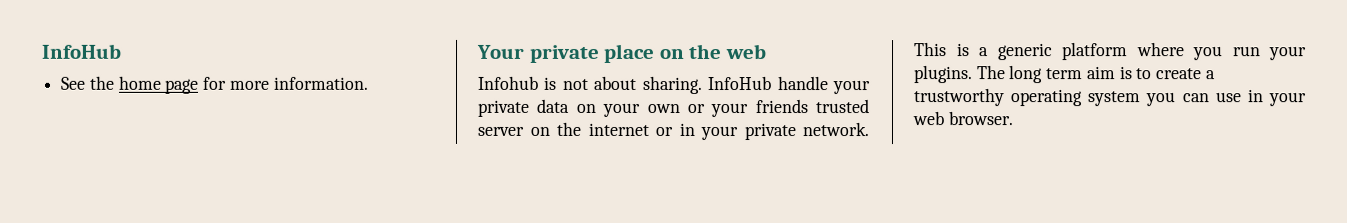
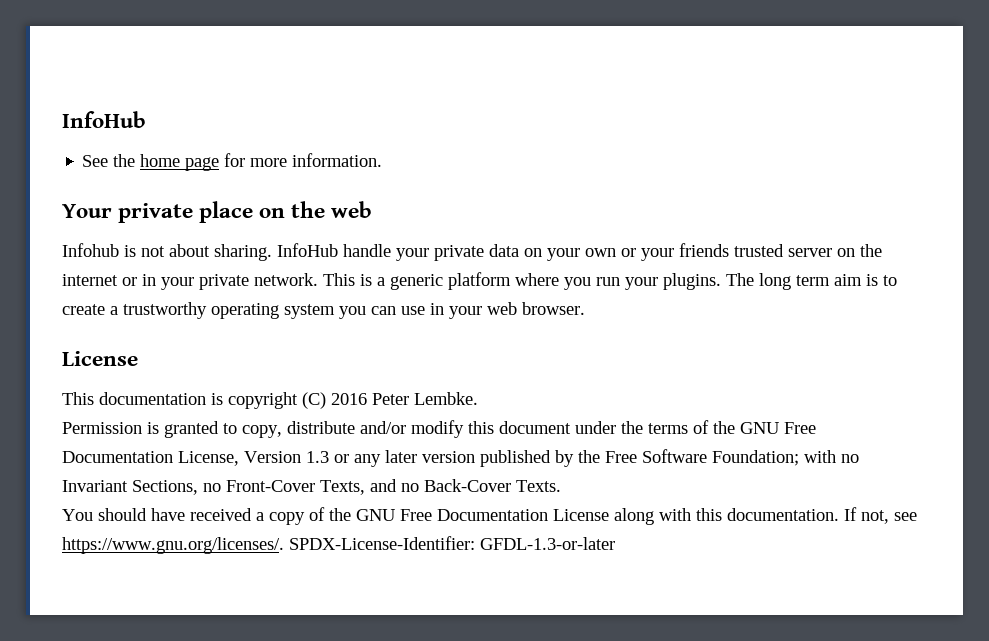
  The long term aim is to create a trustworthy operating system you can use in your web browser.
+ License
+ This documentation is copyright (C) 2016 Peter Lembke.
+ Permission is granted to copy, distribute and/or modify this document under the terms of the GNU Free Documentation License, Version 1.3 or any later version published by the Free Software Foundation; with no Invariant Sections, no Front-Cover Texts, and no Back-Cover Texts.
+ You should have received a copy of the GNU Free Documentation License along with this documentation. If not, see https://www.gnu.org/licenses/. SPDX-License-Identifier: GFDL-1.3-or-later

